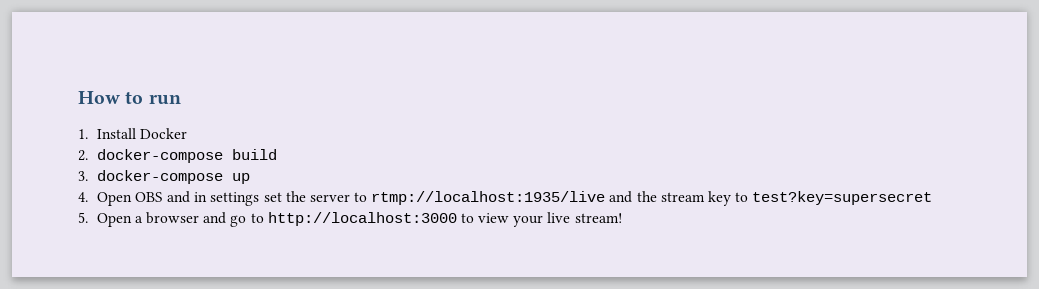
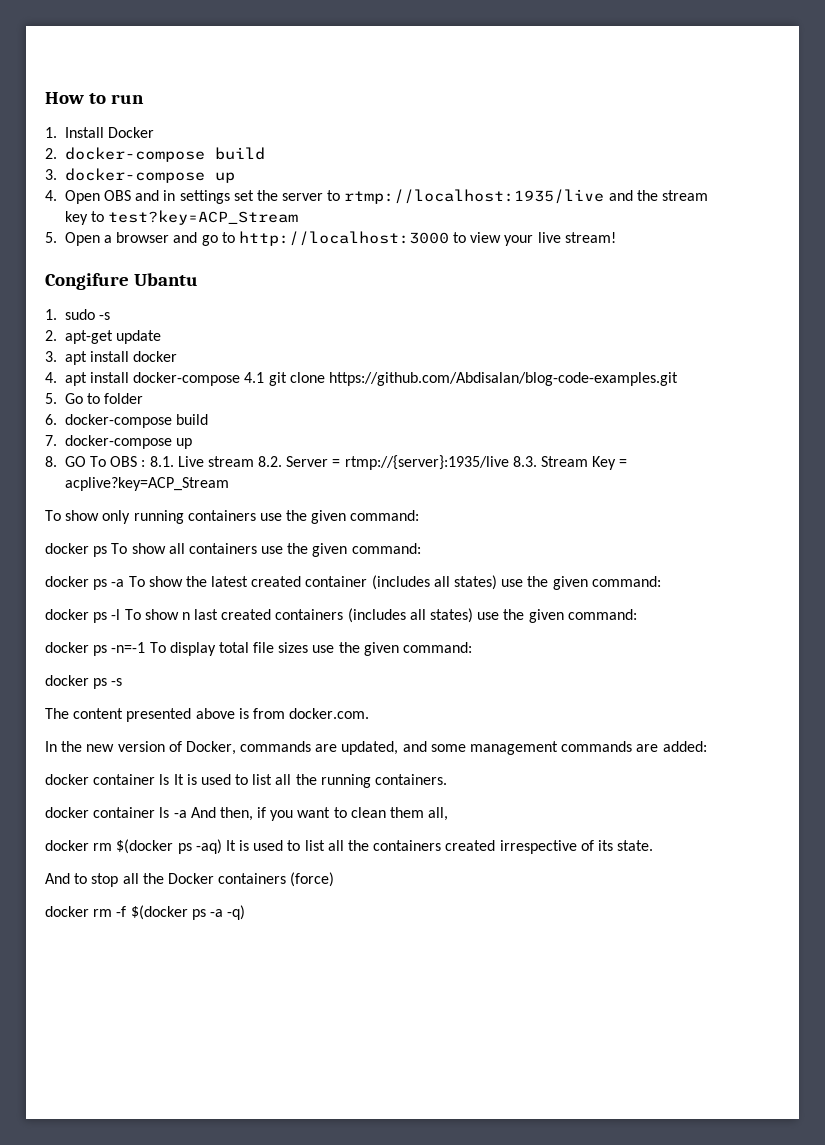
- 4. Open OBS and in settings set the server to rtmp://localhost:1935/live and the stream key to test?key=supersecret
+ 4. Open OBS and in settings set the server to rtmp://localhost:1935/live and the stream key to test?key=ACP_Stream
+ Congifure Ubantu
+ 1. sudo -s
+ 2. apt-get update
+ 3. apt install docker
+ 4. apt install docker-compose 4.1 git clone https://github.com/Abdisalan/blog-code-examples.git
+ 5. Go to folder
+ 6. docker-compose build
+ 7. docker-compose up
+ 8. GO To OBS : 8.1. Live stream 8.2. Server = rtmp://{server}:1935/live 8.3. Stream Key = acplive?key=ACP_Stream
+ To show only running containers use the given command:
+ docker ps To show all containers use the given command:
+ docker ps -a To show the latest created container (includes all states) use the given command:
+ docker ps -l To show n last created containers (includes all states) use the given command:
+ docker ps -n=-1 To display total file sizes use the given command:
+ docker ps -s
+ The content presented above is from docker.com.
+ In the new version of Docker, commands are updated, and some management commands are added:
+ docker container ls It is used to list all the running containers.
+ docker container ls -a And then, if you want to clean them all,
+ docker rm $(docker ps -aq) It is used to list all the containers created irrespective of its state.
+ And to stop all the Docker containers (force)
+ docker rm -f $(docker ps -a -q)

